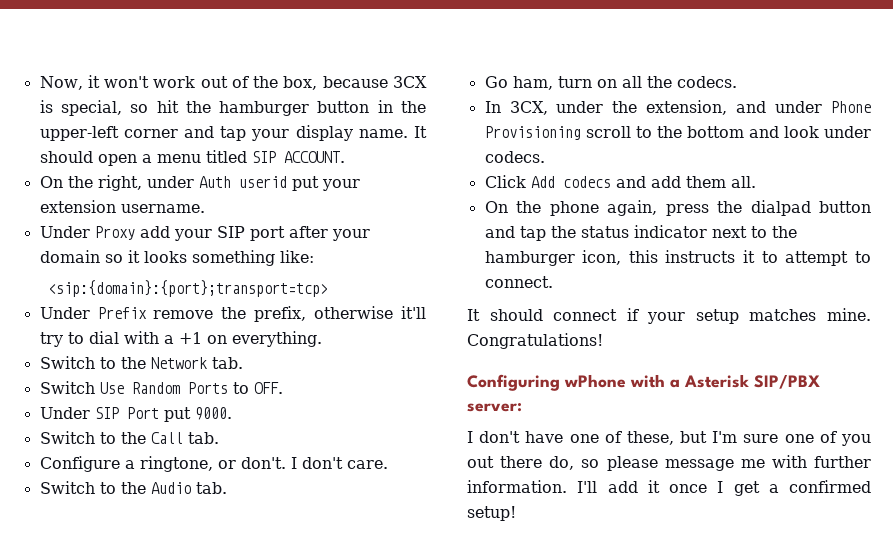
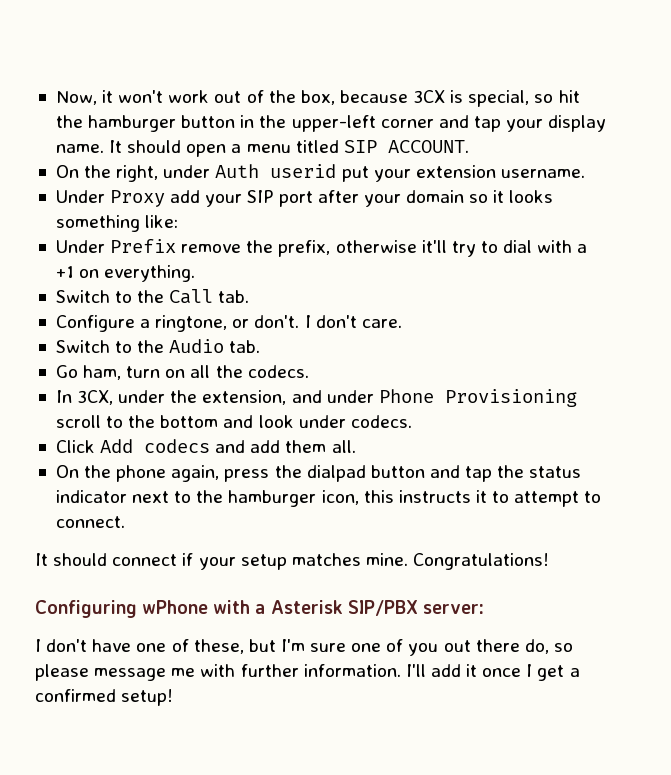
- <sip:{domain}:{port};transport=tcp>
- Switch to the Network tab.
- Switch Use Random Ports to OFF.
- Under SIP Port put 9000.

